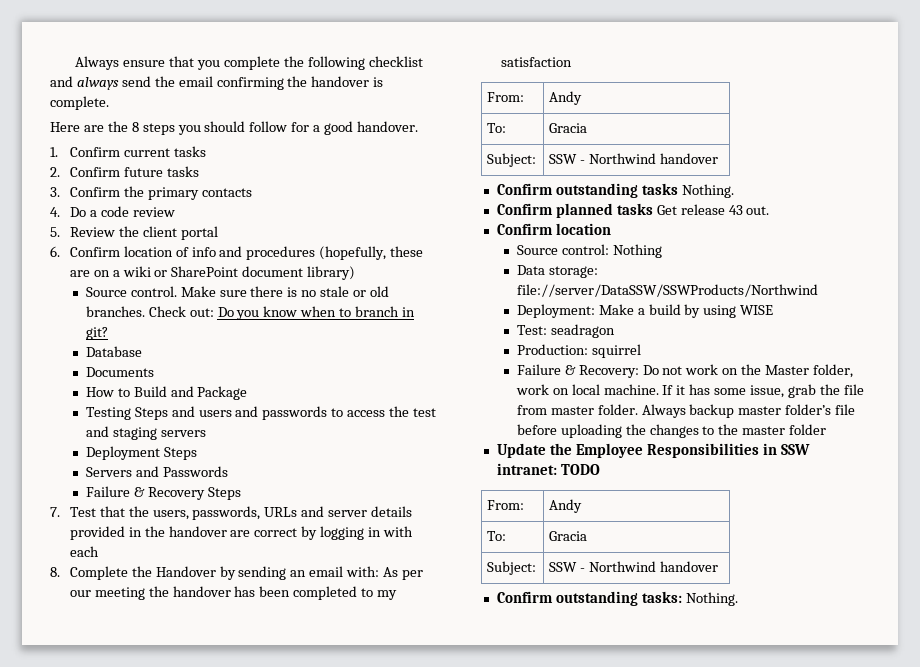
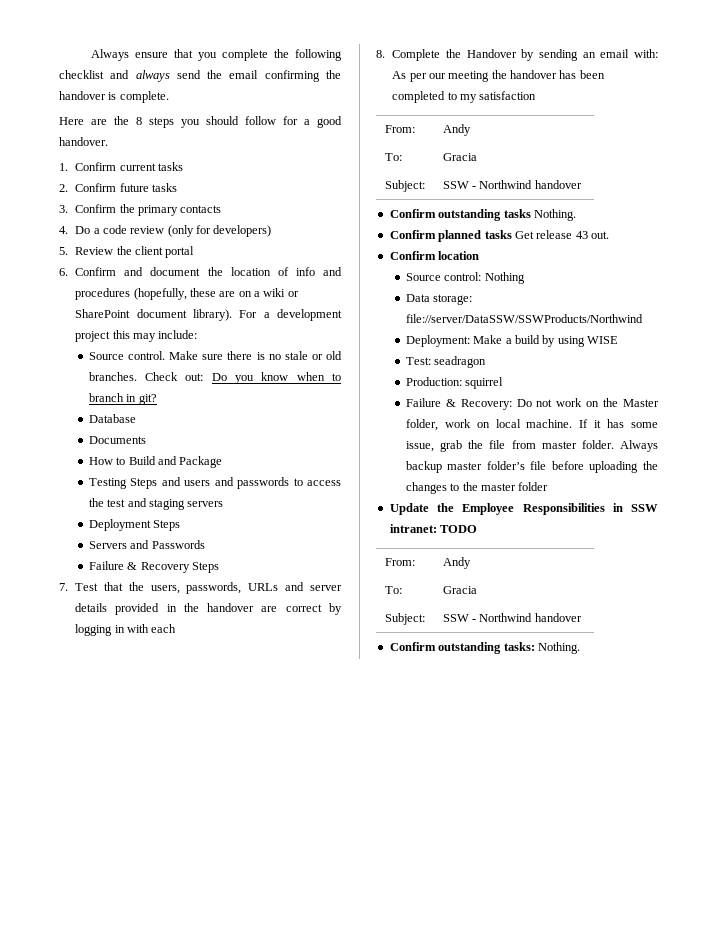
- 4. Do a code review
+ 4. Do a code review (only for developers)
- 6. Confirm location of info and procedures (hopefully, these are on a wiki or SharePoint document library)
+ 6. Confirm and document the location of info and procedures (hopefully, these are on a wiki or SharePoint document library). For a development project this may include:

